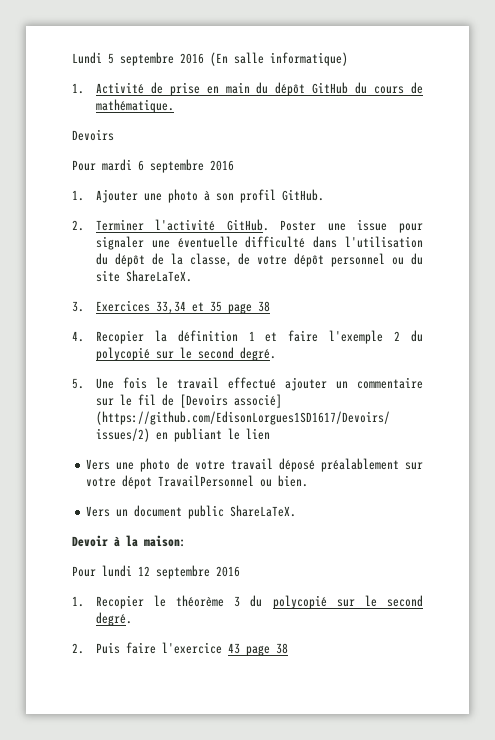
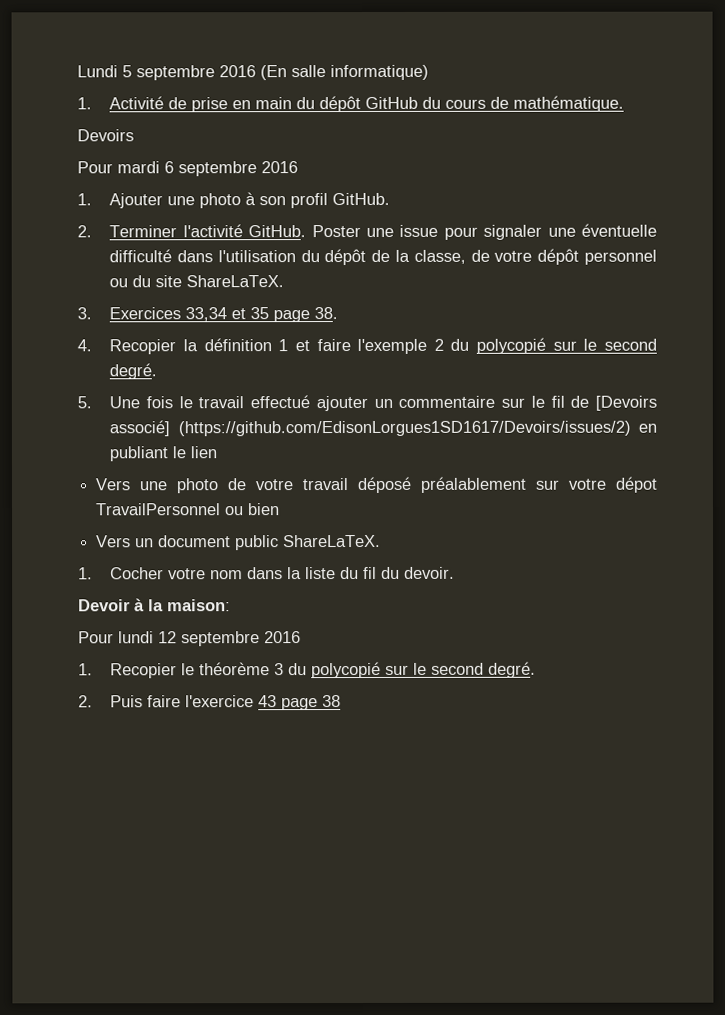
- 3. Exercices 33,34 et 35 page 38
+ 3. Exercices 33,34 et 35 page 38.
- Vers une photo de votre travail déposé préalablement sur votre dépot TravailPersonnel ou bien.
+ Vers une photo de votre travail déposé préalablement sur votre dépot TravailPersonnel ou bien
+ 1. Cocher votre nom dans la liste du fil du devoir.

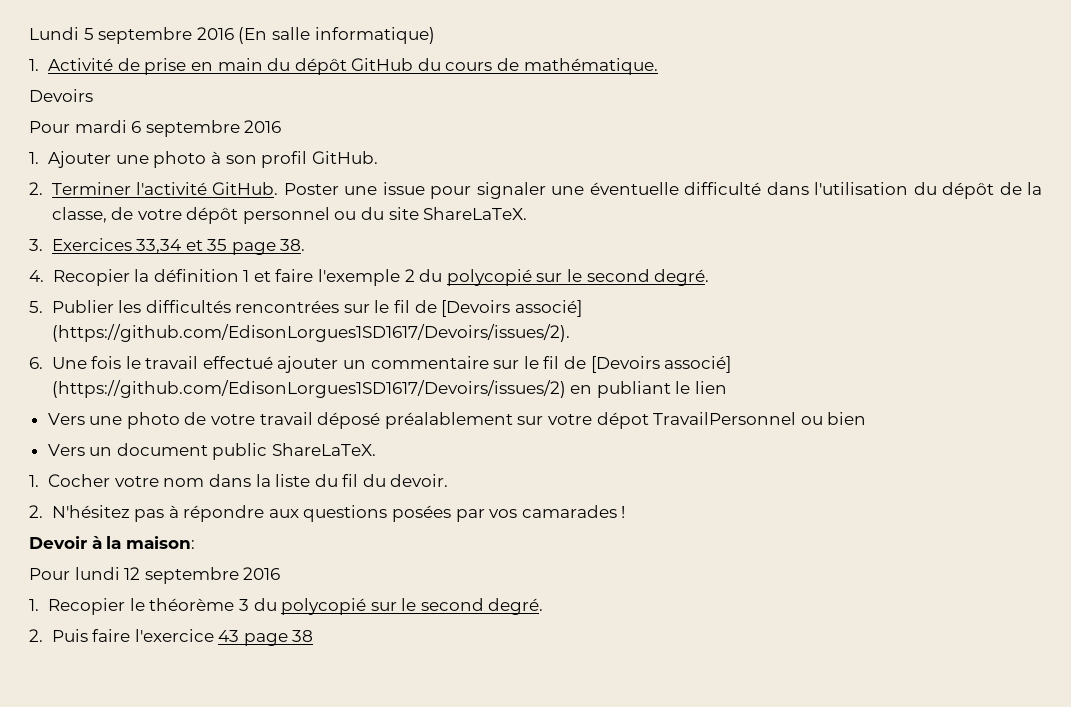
- 5. Une fois le travail effectué ajouter un commentaire sur le fil de [Devoirs associé] (https://github.com/EdisonLorgues1SD1617/Devoirs/issues/2) en publiant le lien
+ 5. Publier les difficultés rencontrées sur le fil de [Devoirs associé] (https://github.com/EdisonLorgues1SD1617/Devoirs/issues/2).
+ 6. Une fois le travail effectué ajouter un commentaire sur le fil de [Devoirs associé] (https://github.com/EdisonLorgues1SD1617/Devoirs/issues/2) en publiant le lien
+ 2. N'hésitez pas à répondre aux questions posées par vos camarades !

